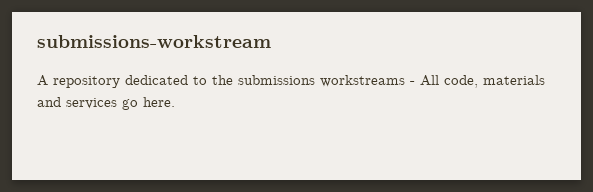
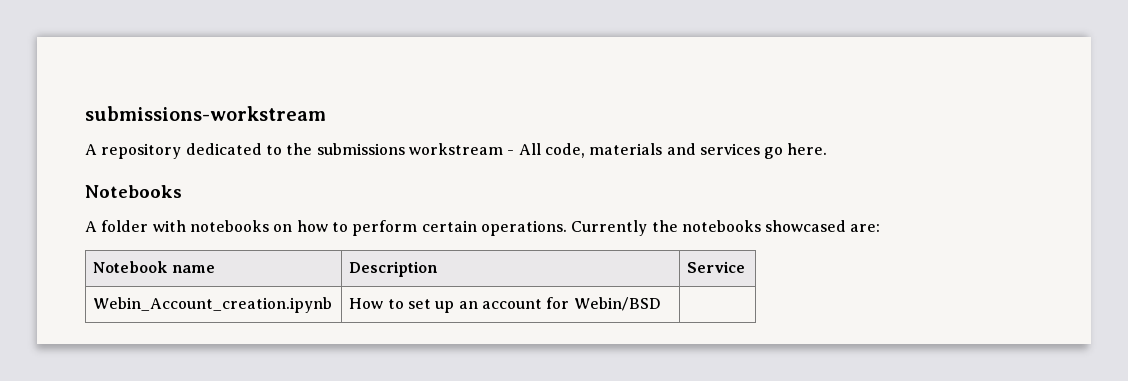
- A repository dedicated to the submissions workstreams - All code, materials and services go here.
+ A repository dedicated to the submissions workstream - All code, materials and services go here.
+ Notebooks
+ A folder with notebooks on how to perform certain operations. Currently the notebooks showcased are:
+ Notebook name | Description | Service
+ Webin_Account_creation.ipynb | How to set up an account for Webin/BSD |

